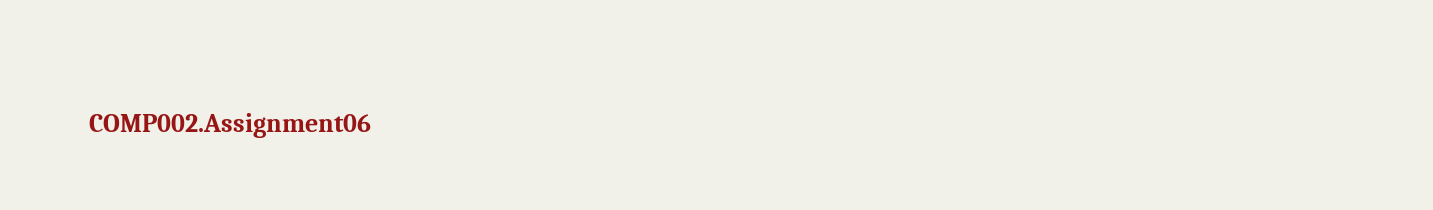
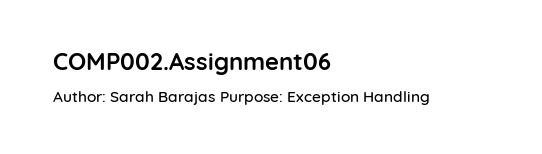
+ Author: Sarah Barajas Purpose: Exception Handling

